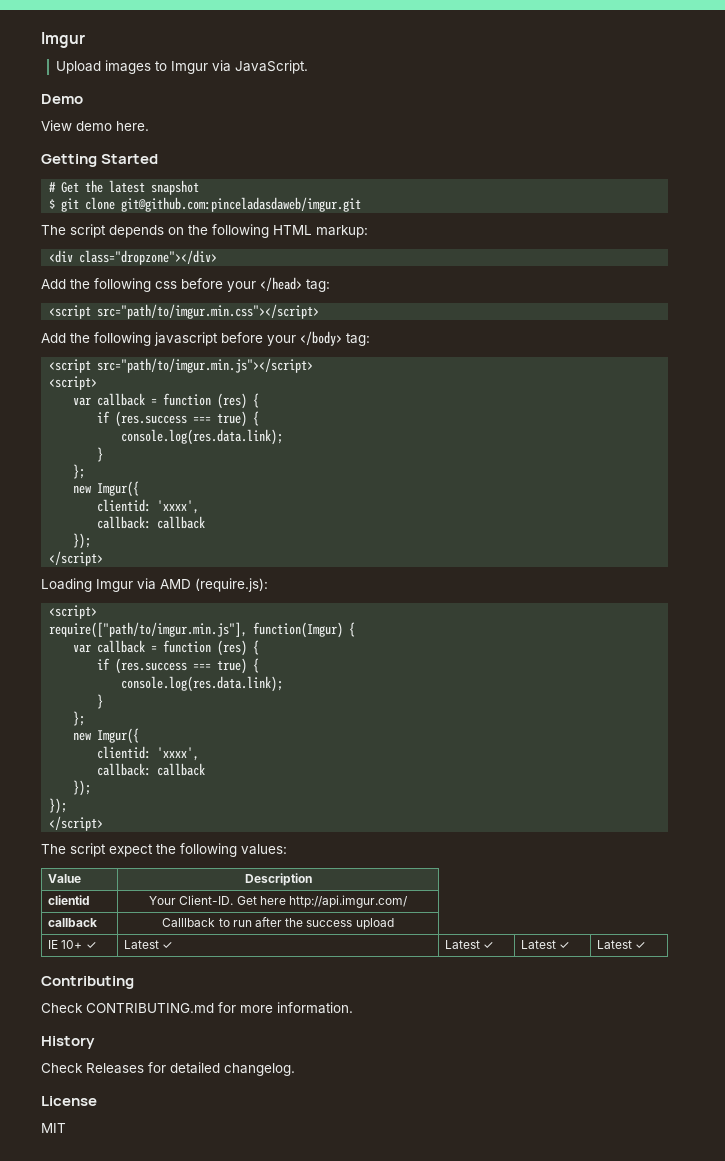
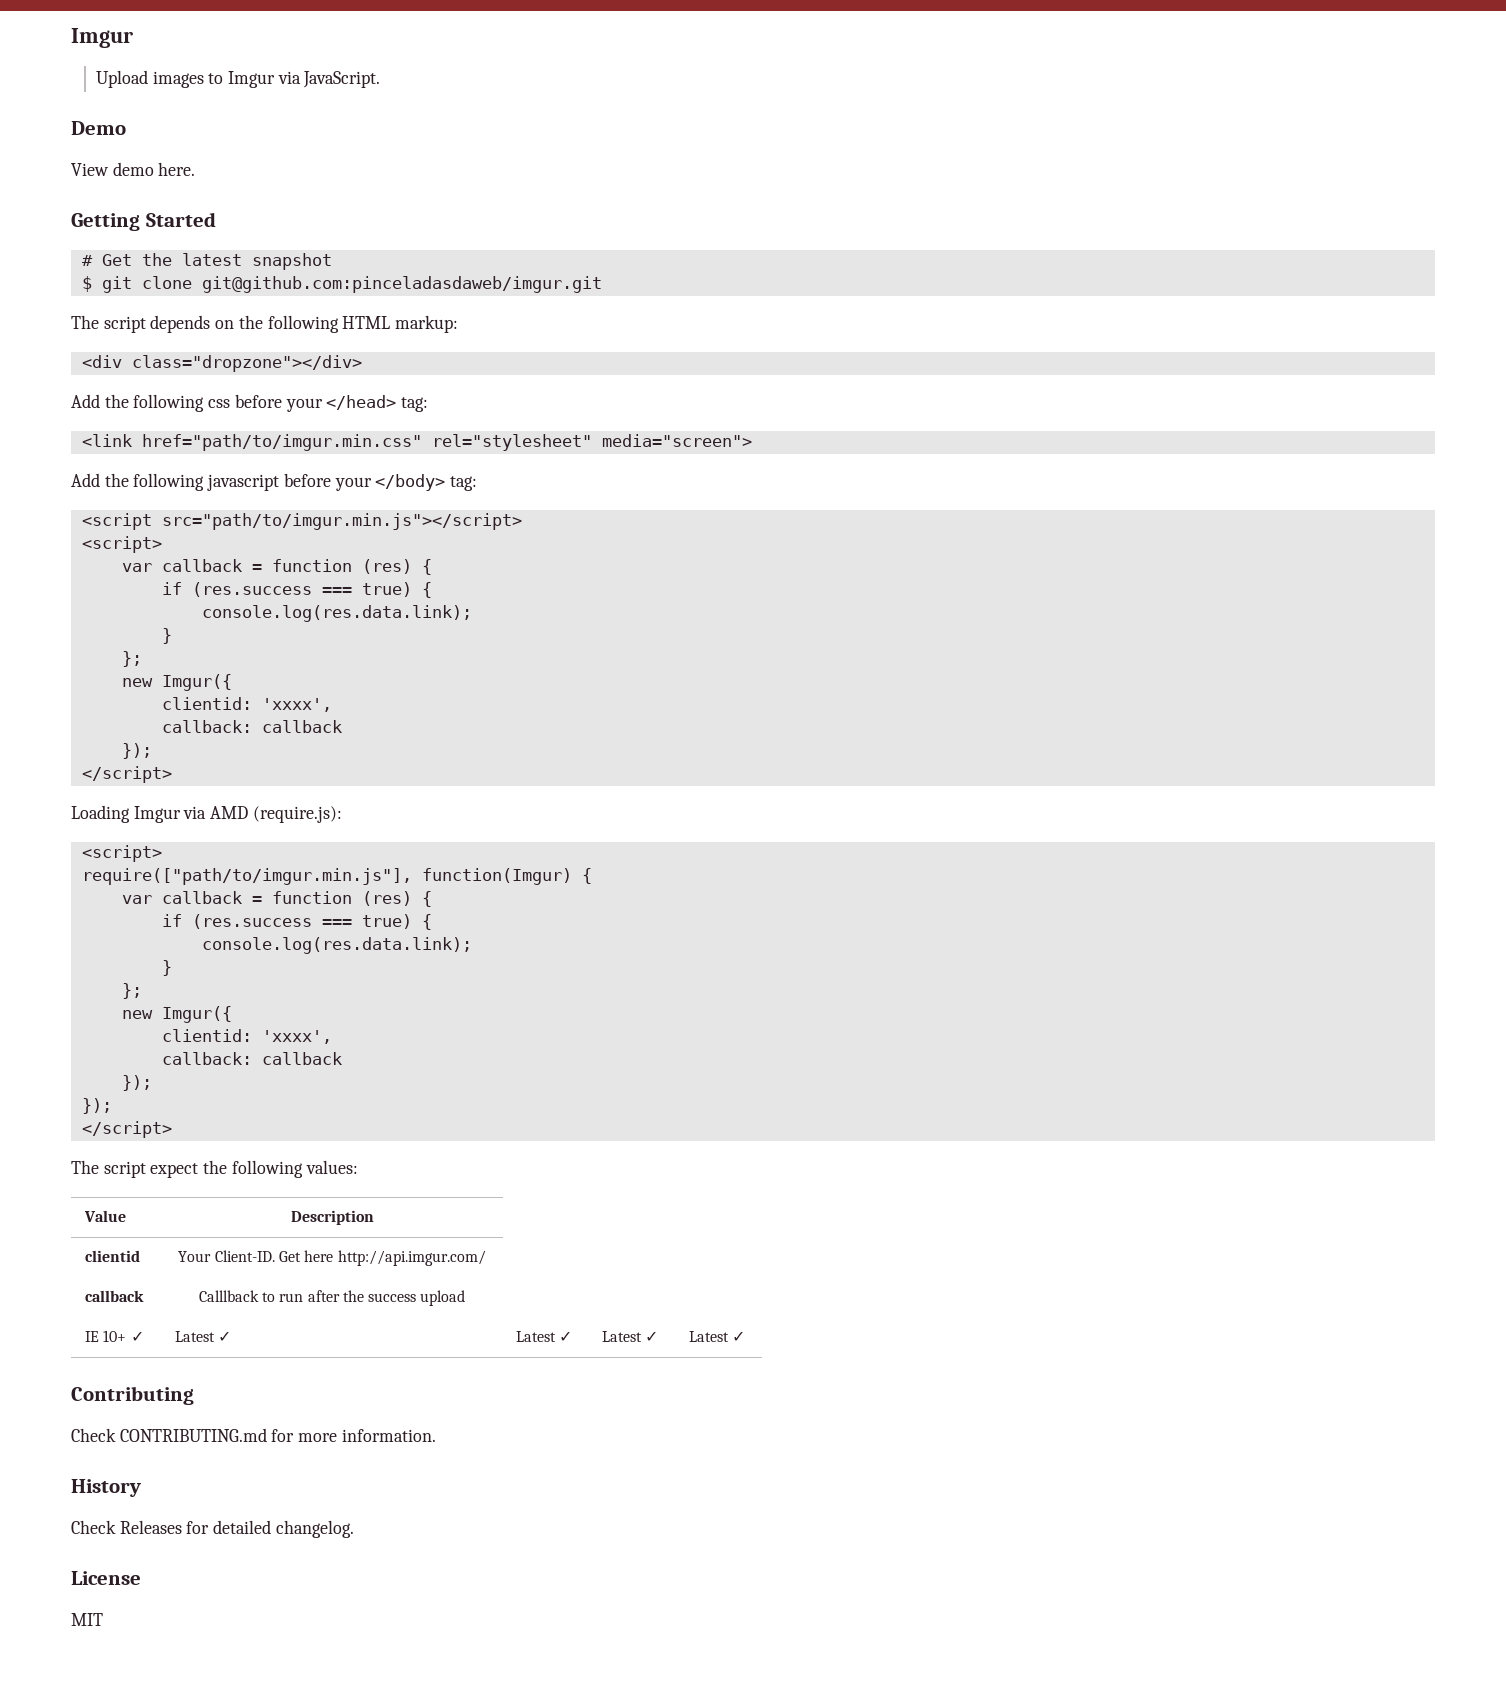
- <script src="path/to/imgur.min.css"></script>
+ <link href="path/to/imgur.min.css" rel="stylesheet" media="screen">

